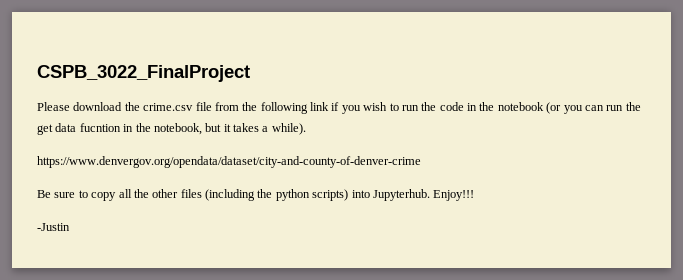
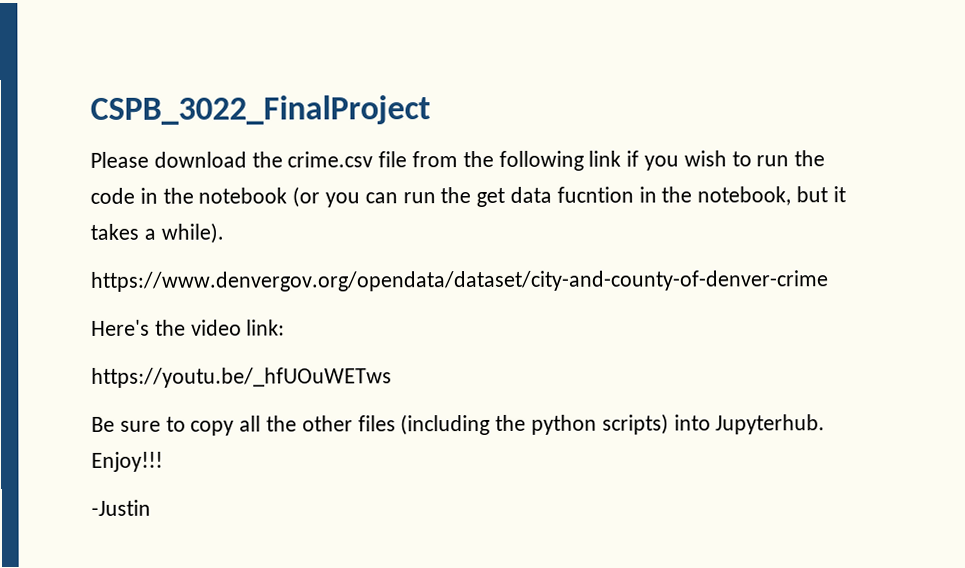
+ Here's the video link:
+ https://youtu.be/_hfUOuWETws

